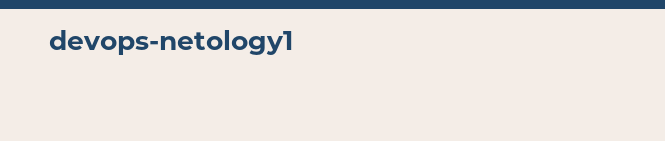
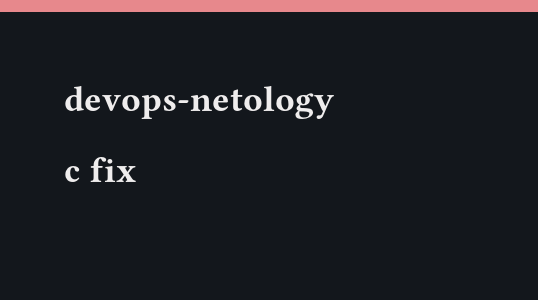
- devops-netology1
+ devops-netology
+ c fix

